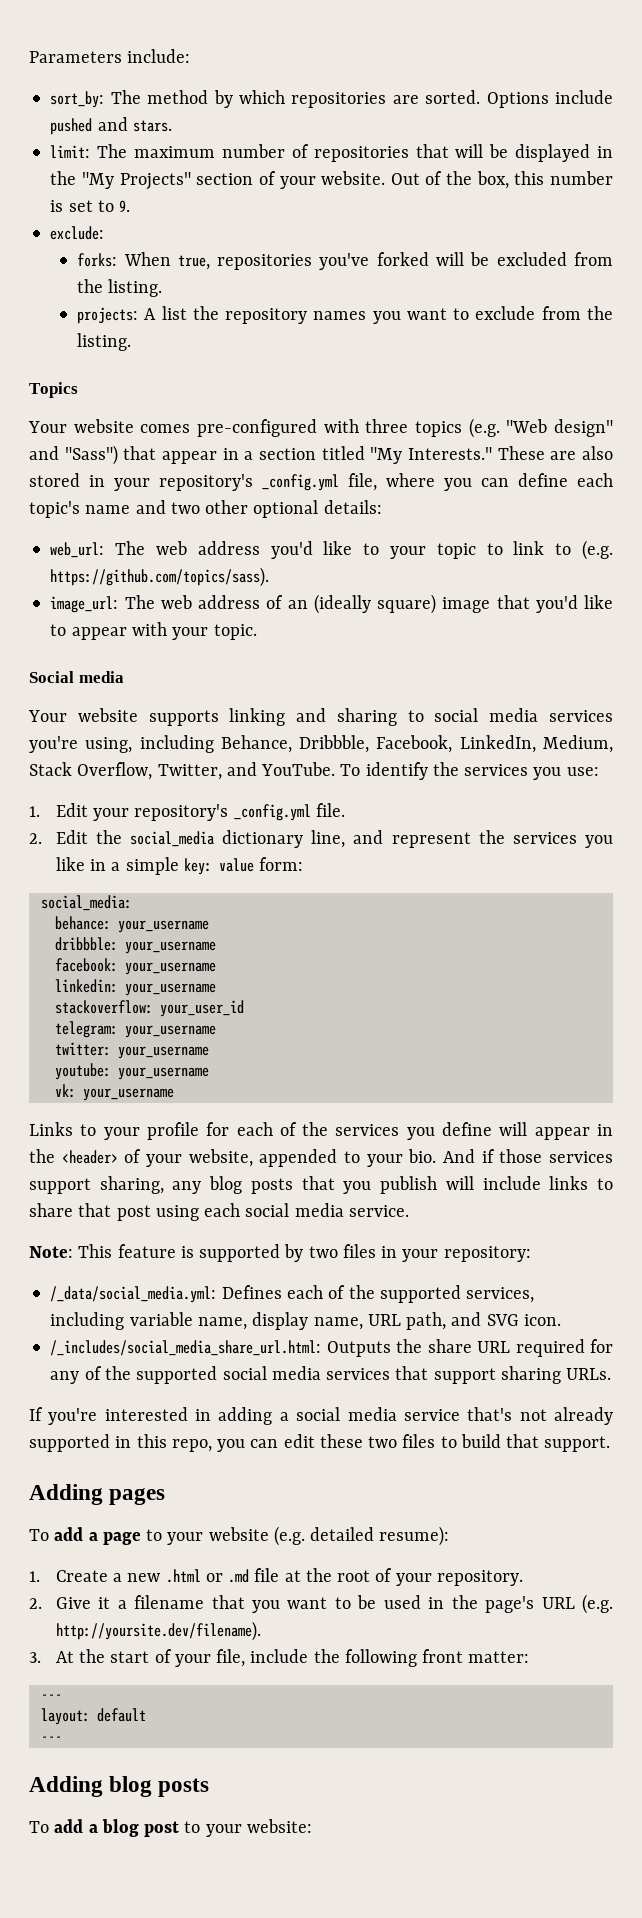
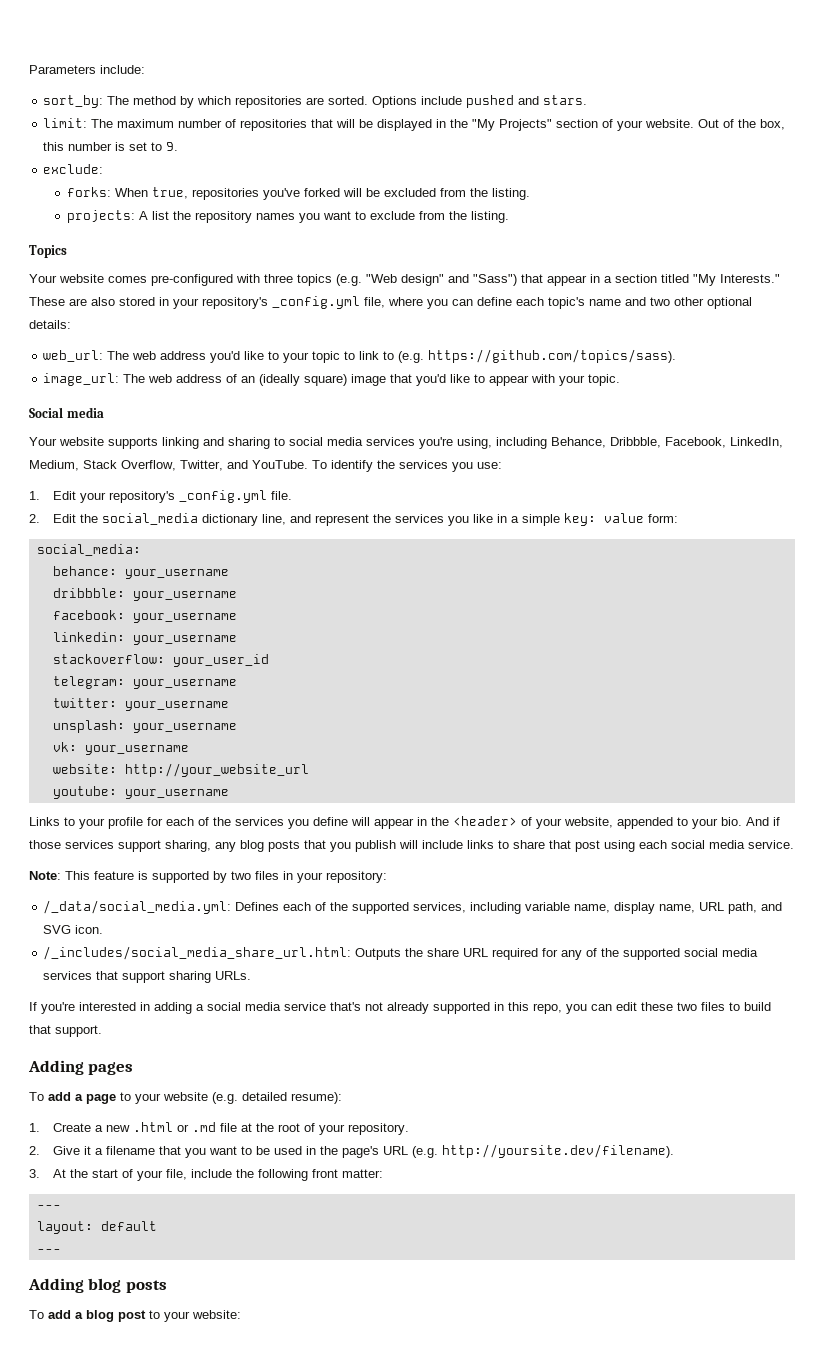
- youtube: your_username
+ unsplash: your_username
+ website: http://your_website_url
+ youtube: your_username

